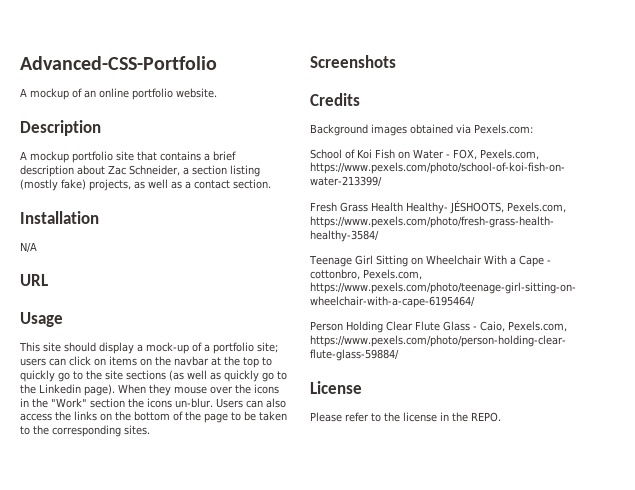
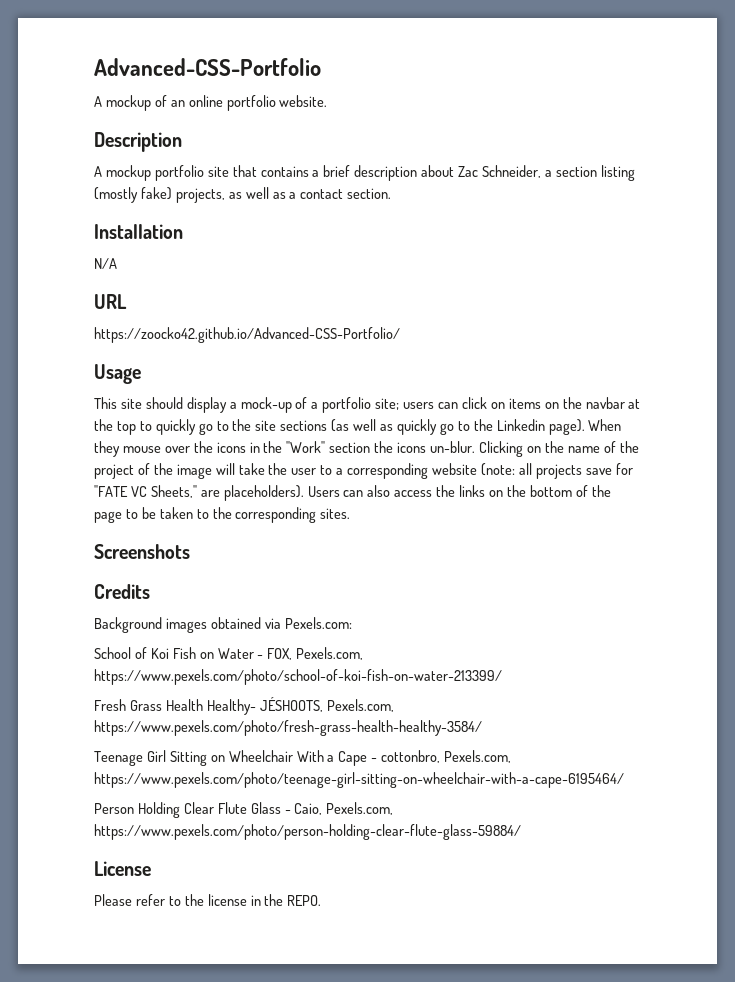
+ https://zoocko42.github.io/Advanced-CSS-Portfolio/
+ Clicking on the name of the project of the image will take the user to a corresponding website (note: all projects save for "FATE VC Sheets," are placeholders).

